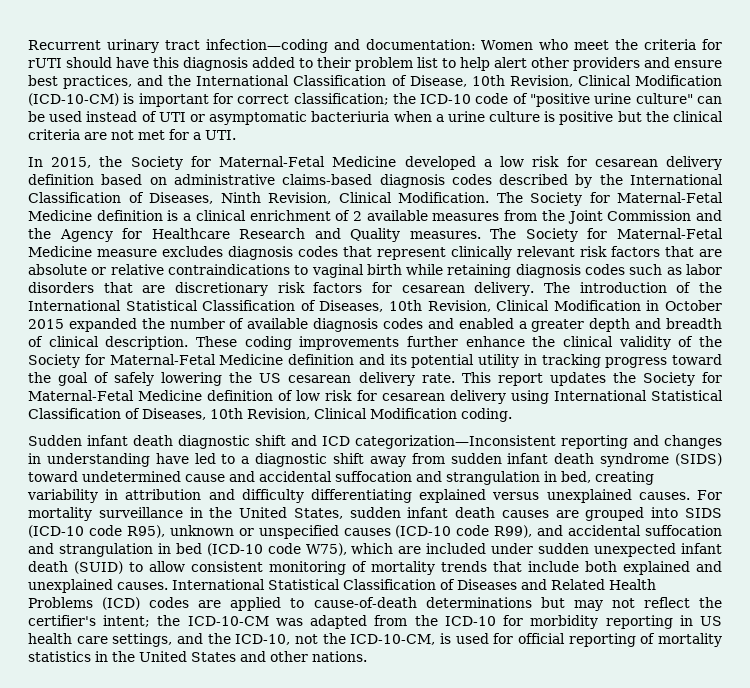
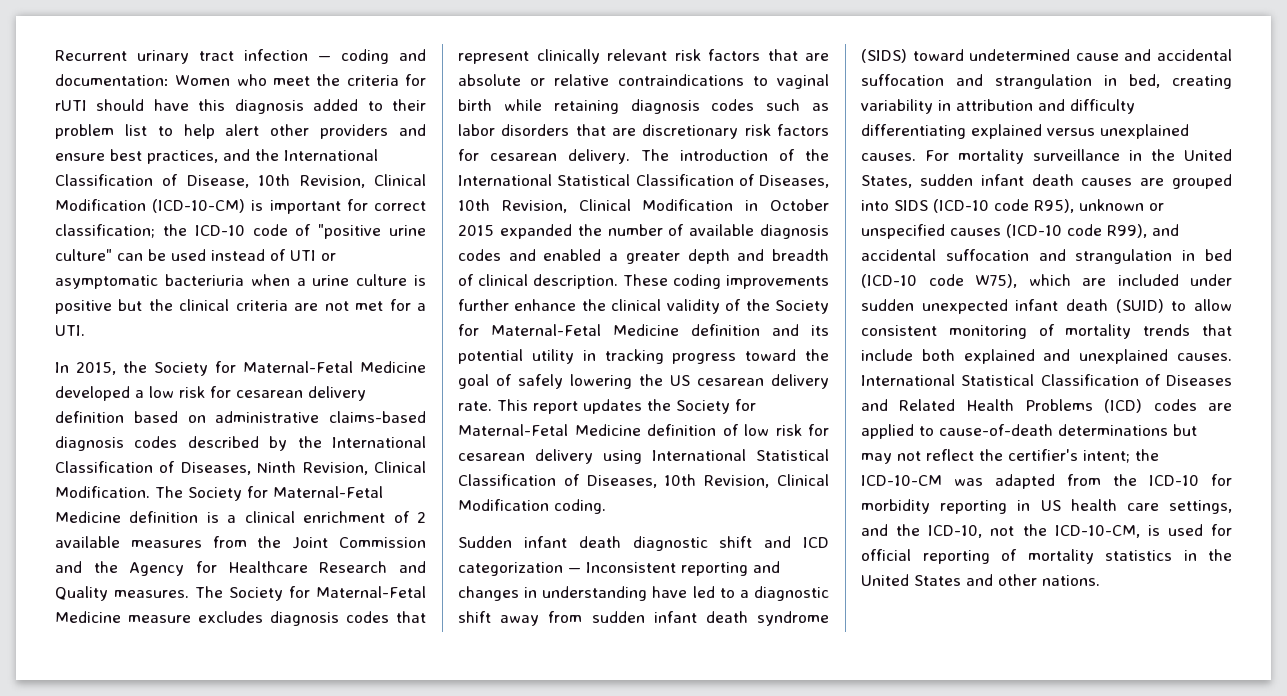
- Recurrent urinary tract infection—coding and documentation:
+ Recurrent urinary tract infection — coding and documentation:
- Sudden infant death diagnostic shift and ICD categorization—Inconsistent reporting and changes in understanding have led to a diagnostic shift away from sudden infant death syndrome (SIDS) toward undetermined cause and accidental suffocation and strangulation in bed, creating variability in attribution and difficulty differentiating explained versus unexplained causes.
+ Sudden infant death diagnostic shift and ICD categorization — Inconsistent reporting and changes in understanding have led to a diagnostic shift away from sudden infant death syndrome (SIDS) toward undetermined cause and accidental suffocation and strangulation in bed, creating variability in attribution and difficulty differentiating explained versus unexplained causes.

